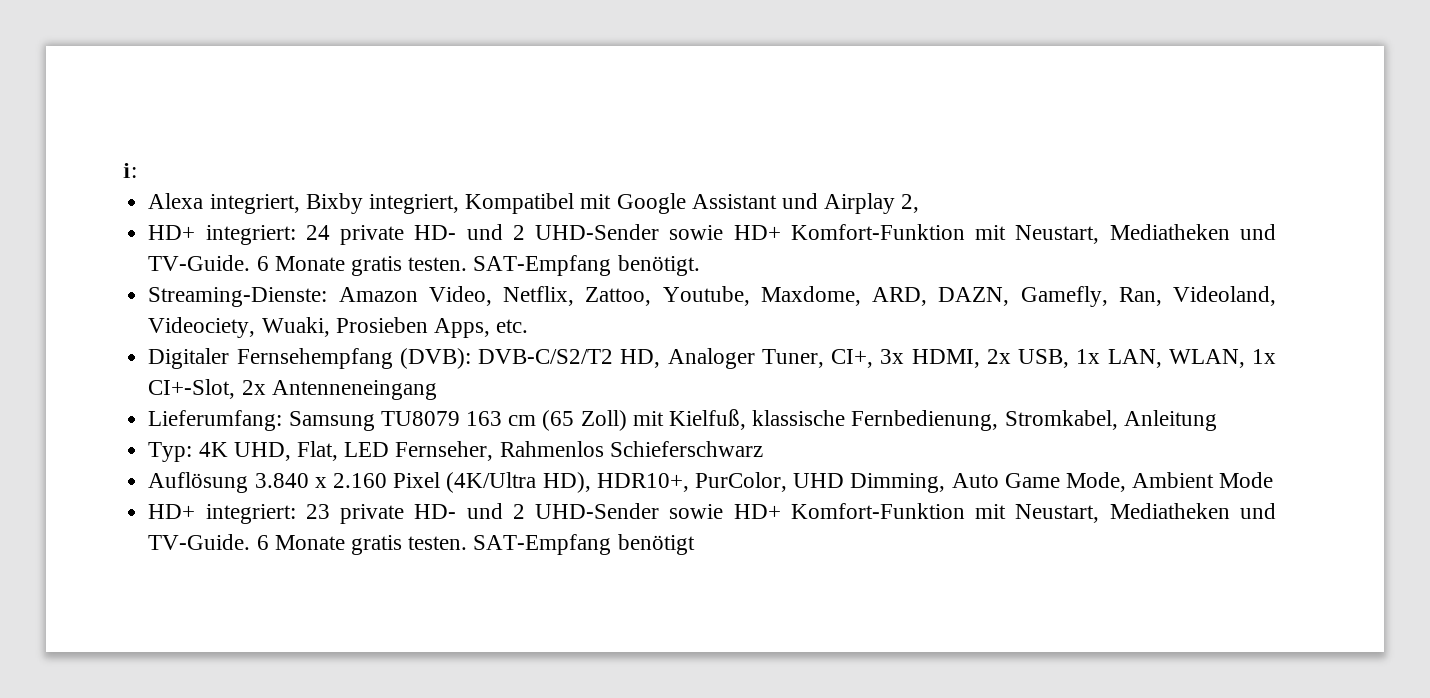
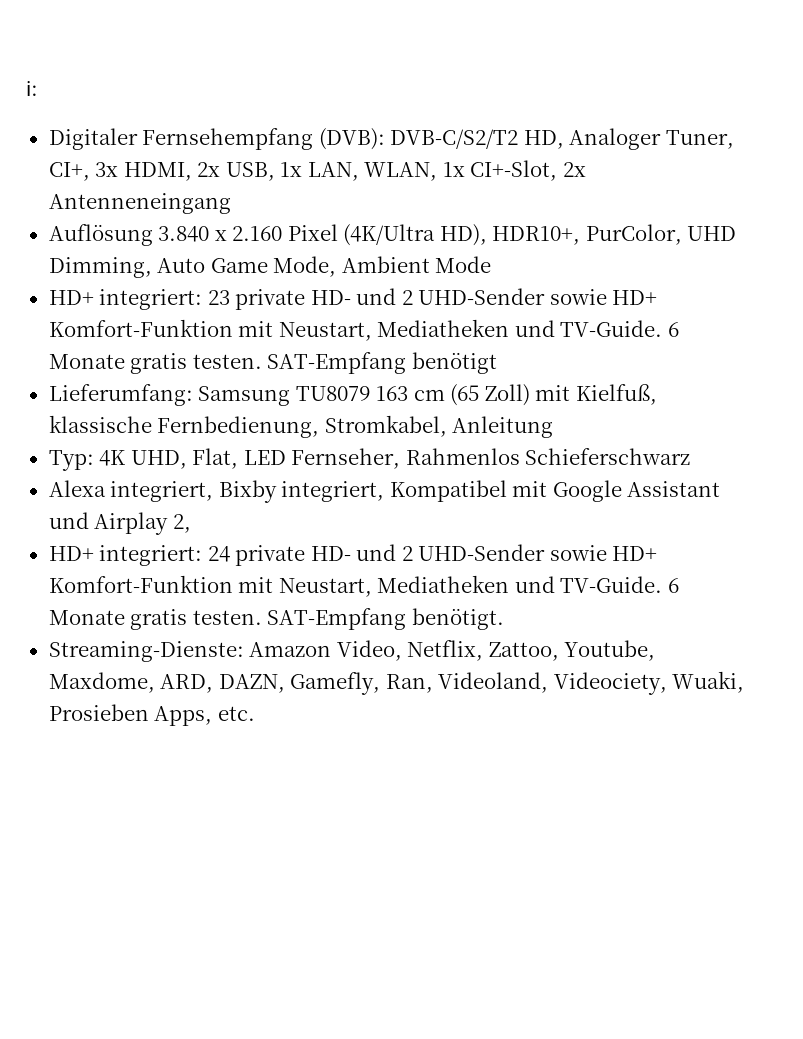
+ Digitaler Fernsehempfang (DVB): DVB-C/S2/T2 HD, Analoger Tuner, CI+, 3x HDMI, 2x USB, 1x LAN, WLAN, 1x CI+-Slot, 2x Antenneneingang
+ Auflösung 3.840 x 2.160 Pixel (4K/Ultra HD), HDR10+, PurColor, UHD Dimming, Auto Game Mode, Ambient Mode
+ HD+ integriert: 23 private HD- und 2 UHD-Sender sowie HD+ Komfort-Funktion mit Neustart, Mediatheken und TV-Guide. 6 Monate gratis testen. SAT-Empfang benötigt
+ Lieferumfang: Samsung TU8079 163 cm (65 Zoll) mit Kielfuß, klassische Fernbedienung, Stromkabel, Anleitung
+ Typ: 4K UHD, Flat, LED Fernseher, Rahmenlos Schieferschwarz
- Digitaler Fernsehempfang (DVB): DVB-C/S2/T2 HD, Analoger Tuner, CI+, 3x HDMI, 2x USB, 1x LAN, WLAN, 1x CI+-Slot, 2x Antenneneingang
- Lieferumfang: Samsung TU8079 163 cm (65 Zoll) mit Kielfuß, klassische Fernbedienung, Stromkabel, Anleitung
- Typ: 4K UHD, Flat, LED Fernseher, Rahmenlos Schieferschwarz
- Auflösung 3.840 x 2.160 Pixel (4K/Ultra HD), HDR10+, PurColor, UHD Dimming, Auto Game Mode, Ambient Mode
- HD+ integriert: 23 private HD- und 2 UHD-Sender sowie HD+ Komfort-Funktion mit Neustart, Mediatheken und TV-Guide. 6 Monate gratis testen. SAT-Empfang benötigt

